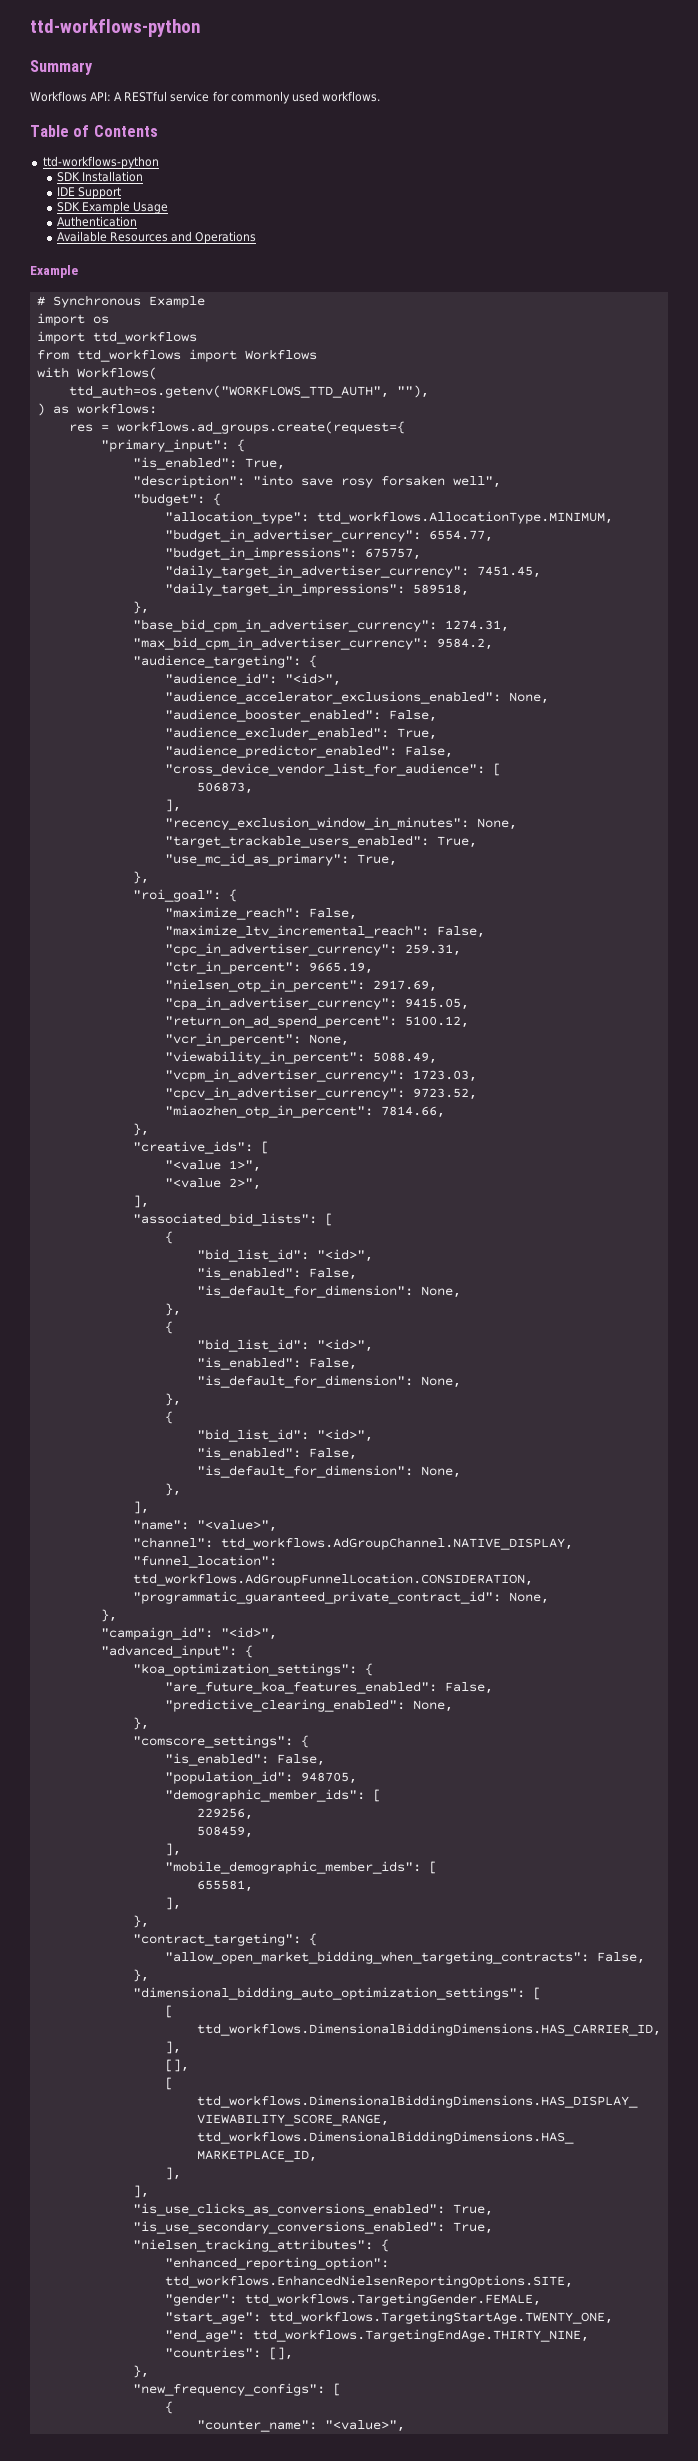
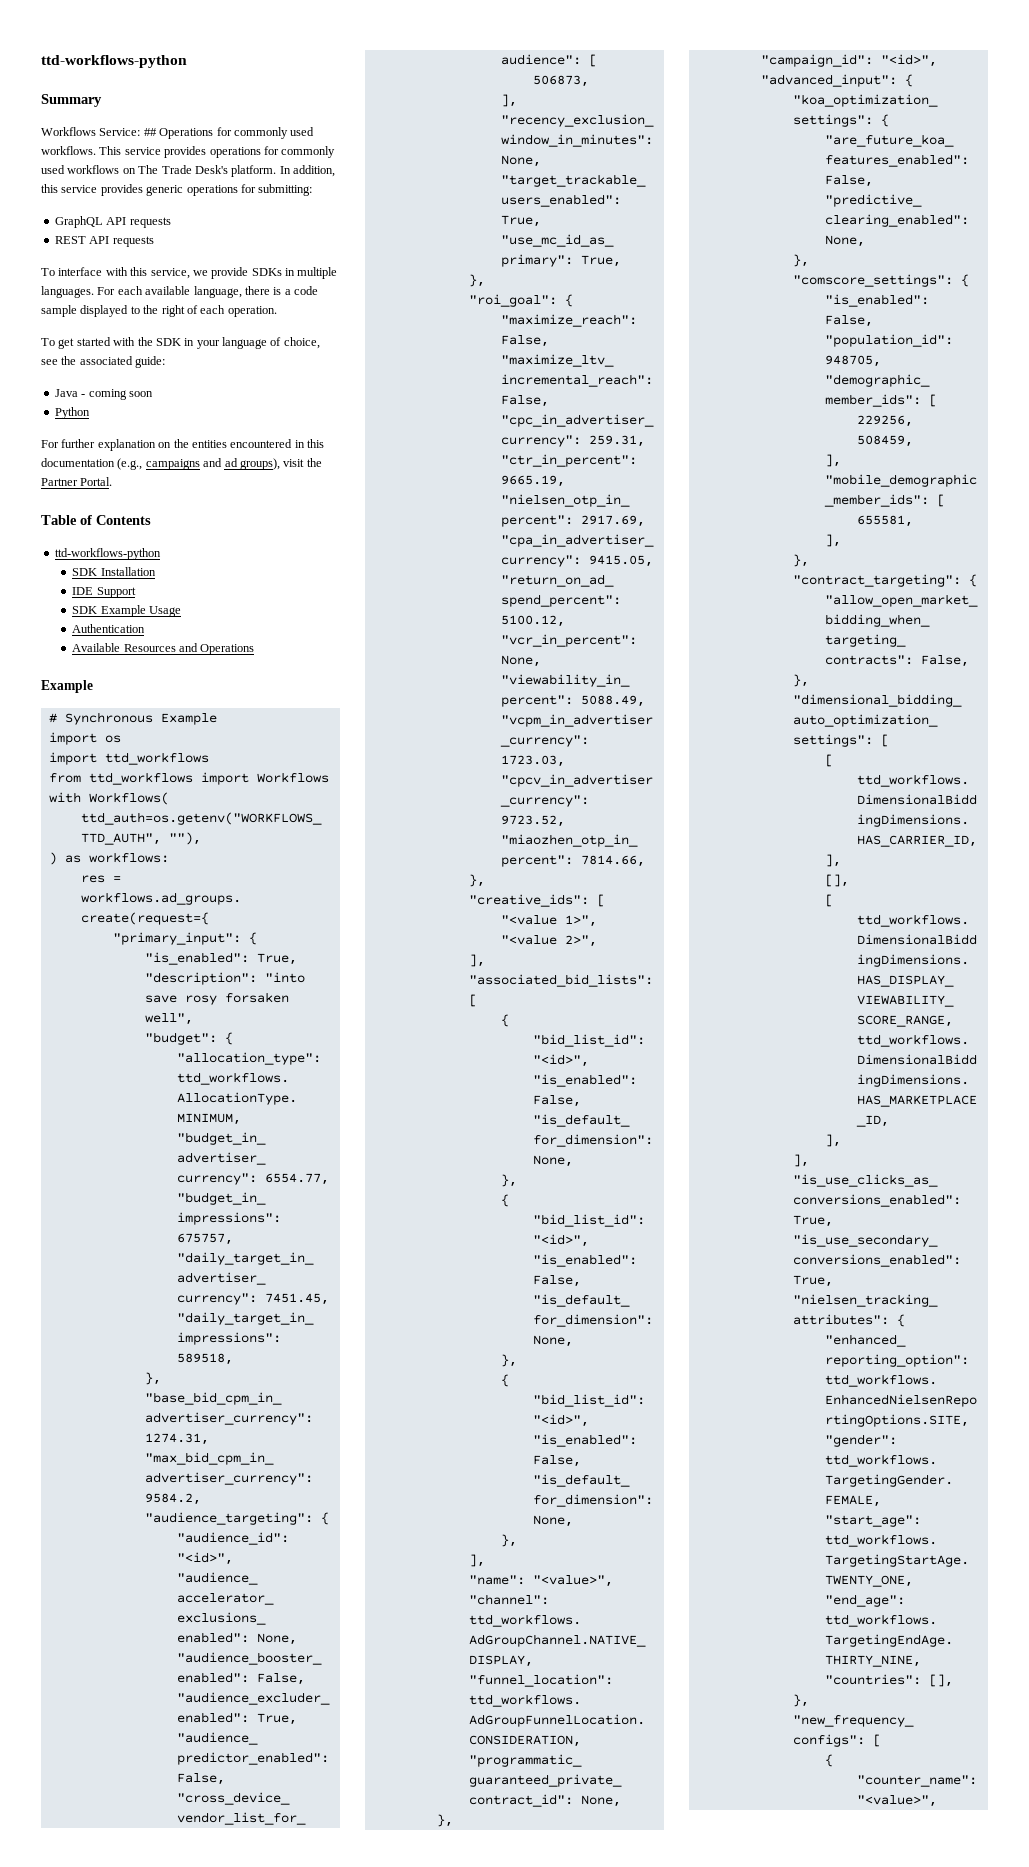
- Workflows API: A RESTful service for commonly used workflows.
+ Workflows Service: ## Operations for commonly used workflows. This service provides operations for commonly used workflows on The Trade Desk's platform. In addition, this service provides generic operations for submitting:
+ GraphQL API requests
+ REST API requests
+ To interface with this service, we provide SDKs in multiple languages. For each available language, there is a code sample displayed to the right of each operation.
+ To get started with the SDK in your language of choice, see the associated guide:
+ Java - coming soon
+ Python
+ For further explanation on the entities encountered in this documentation (e.g., campaigns and ad groups), visit the Partner Portal.

